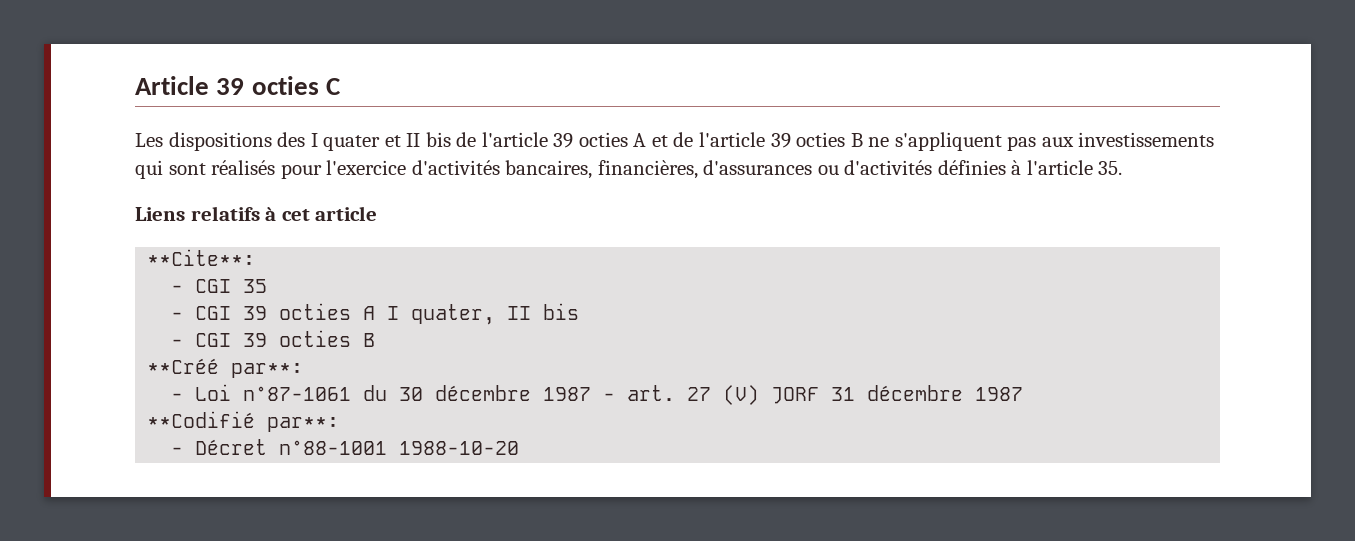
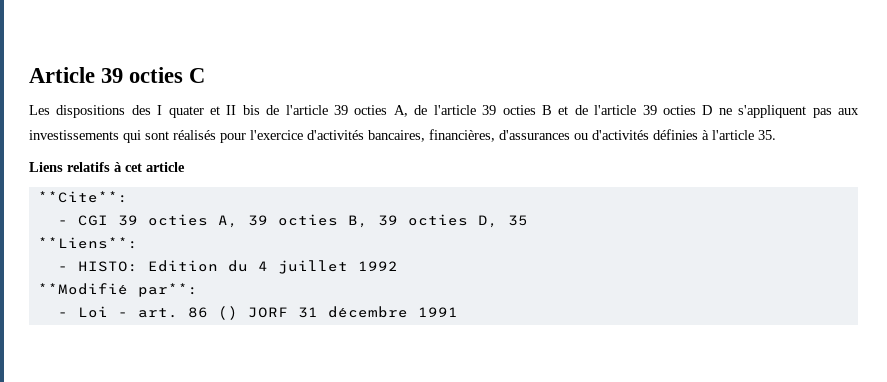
- Les dispositions des I quater et II bis de l'article 39 octies A et de l'article 39 octies B ne s'appliquent pas aux investissements qui sont réalisés pour l'exercice d'activités bancaires, financières, d'assurances ou d'activités définies à l'article 35.
+ Les dispositions des I quater et II bis de l'article 39 octies A, de l'article 39 octies B et de l'article 39 octies D ne s'appliquent pas aux investissements qui sont réalisés pour l'exercice d'activités bancaires, financières, d'assurances ou d'activités définies à l'article 35.
- - CGI 35
- - CGI 39 octies A I quater, II bis
- - CGI 39 octies B
- **Créé par**:
- - Loi n°87-1061 du 30 décembre 1987 - art. 27 (V) JORF 31 décembre 1987
- **Codifié par**:
- - Décret n°88-1001 1988-10-20
+ - CGI 39 octies A, 39 octies B, 39 octies D, 35
+ **Liens**:
+ - HISTO: Edition du 4 juillet 1992
+ **Modifié par**:
+ - Loi - art. 86 () JORF 31 décembre 1991

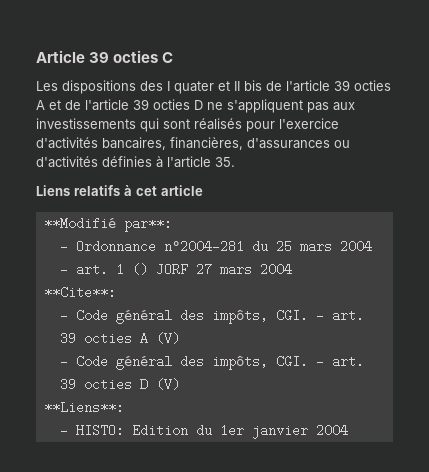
- Les dispositions des I quater et II bis de l'article 39 octies A, de l'article 39 octies B et de l'article 39 octies D ne s'appliquent pas aux investissements qui sont réalisés pour l'exercice d'activités bancaires, financières, d'assurances ou d'activités définies à l'article 35.
+ Les dispositions des I quater et II bis de l'article 39 octies A et de l'article 39 octies D ne s'appliquent pas aux investissements qui sont réalisés pour l'exercice d'activités bancaires, financières, d'assurances ou d'activités définies à l'article 35.
+ **Modifié par**:
+ - Ordonnance n°2004-281 du 25 mars 2004 - art. 1 () JORF 27 mars 2004
  **Cite**:
- - CGI 39 octies A, 39 octies B, 39 octies D, 35
+ - Code général des impôts, CGI. - art. 39 octies A (V)
+ - Code général des impôts, CGI. - art. 39 octies D (V)
- - HISTO: Edition du 4 juillet 1992
- **Modifié par**:
- - Loi - art. 86 () JORF 31 décembre 1991
+ - HISTO: Edition du 1er janvier 2004

